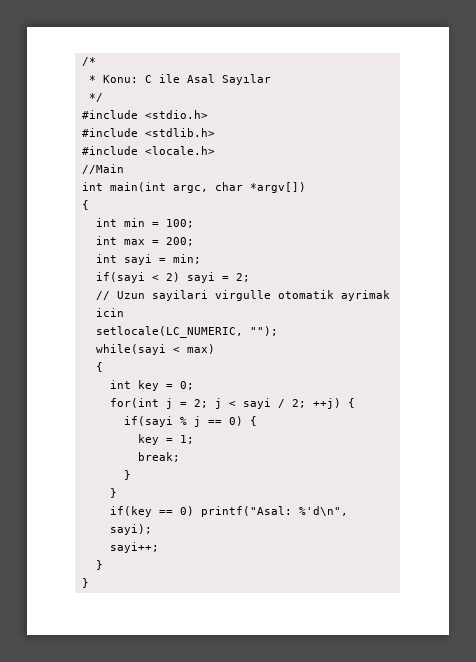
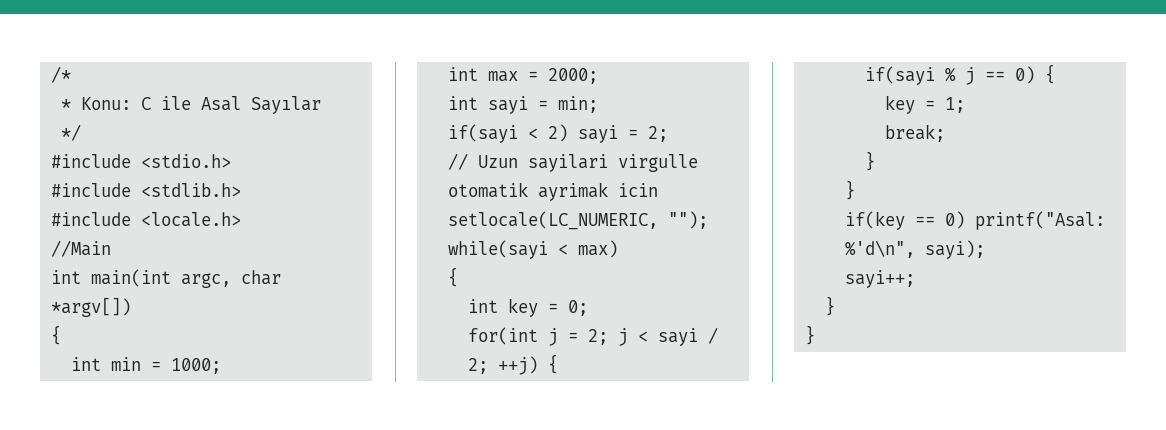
- int min = 100;
+ int min = 1000;
- int max = 200;
+ int max = 2000;

